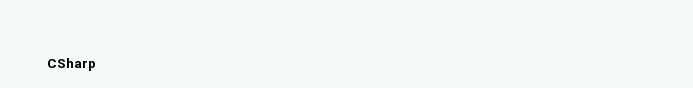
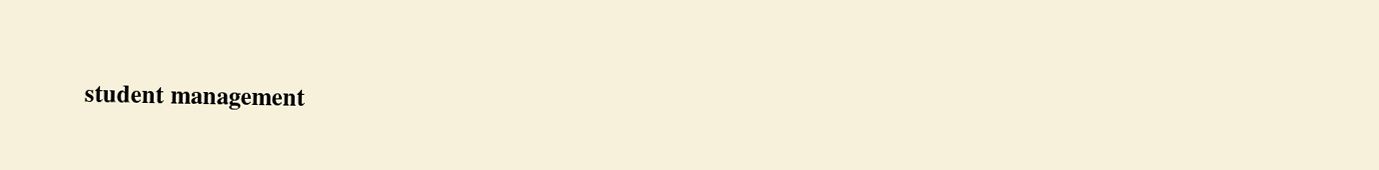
- CSharp
+ student management

